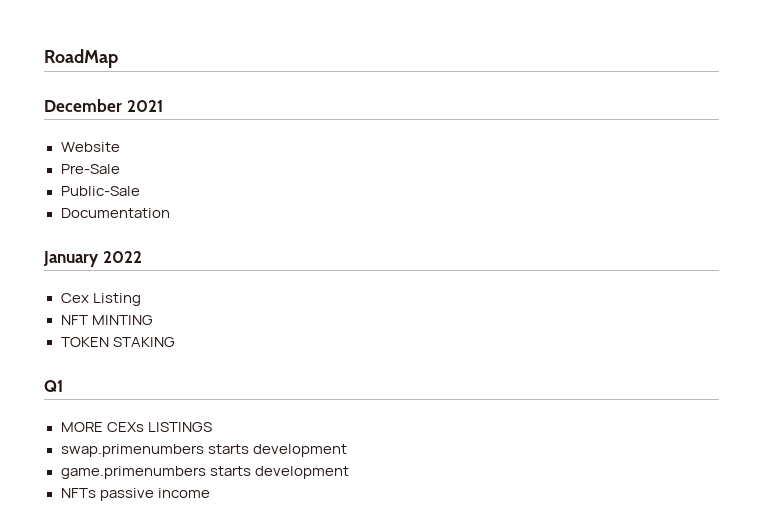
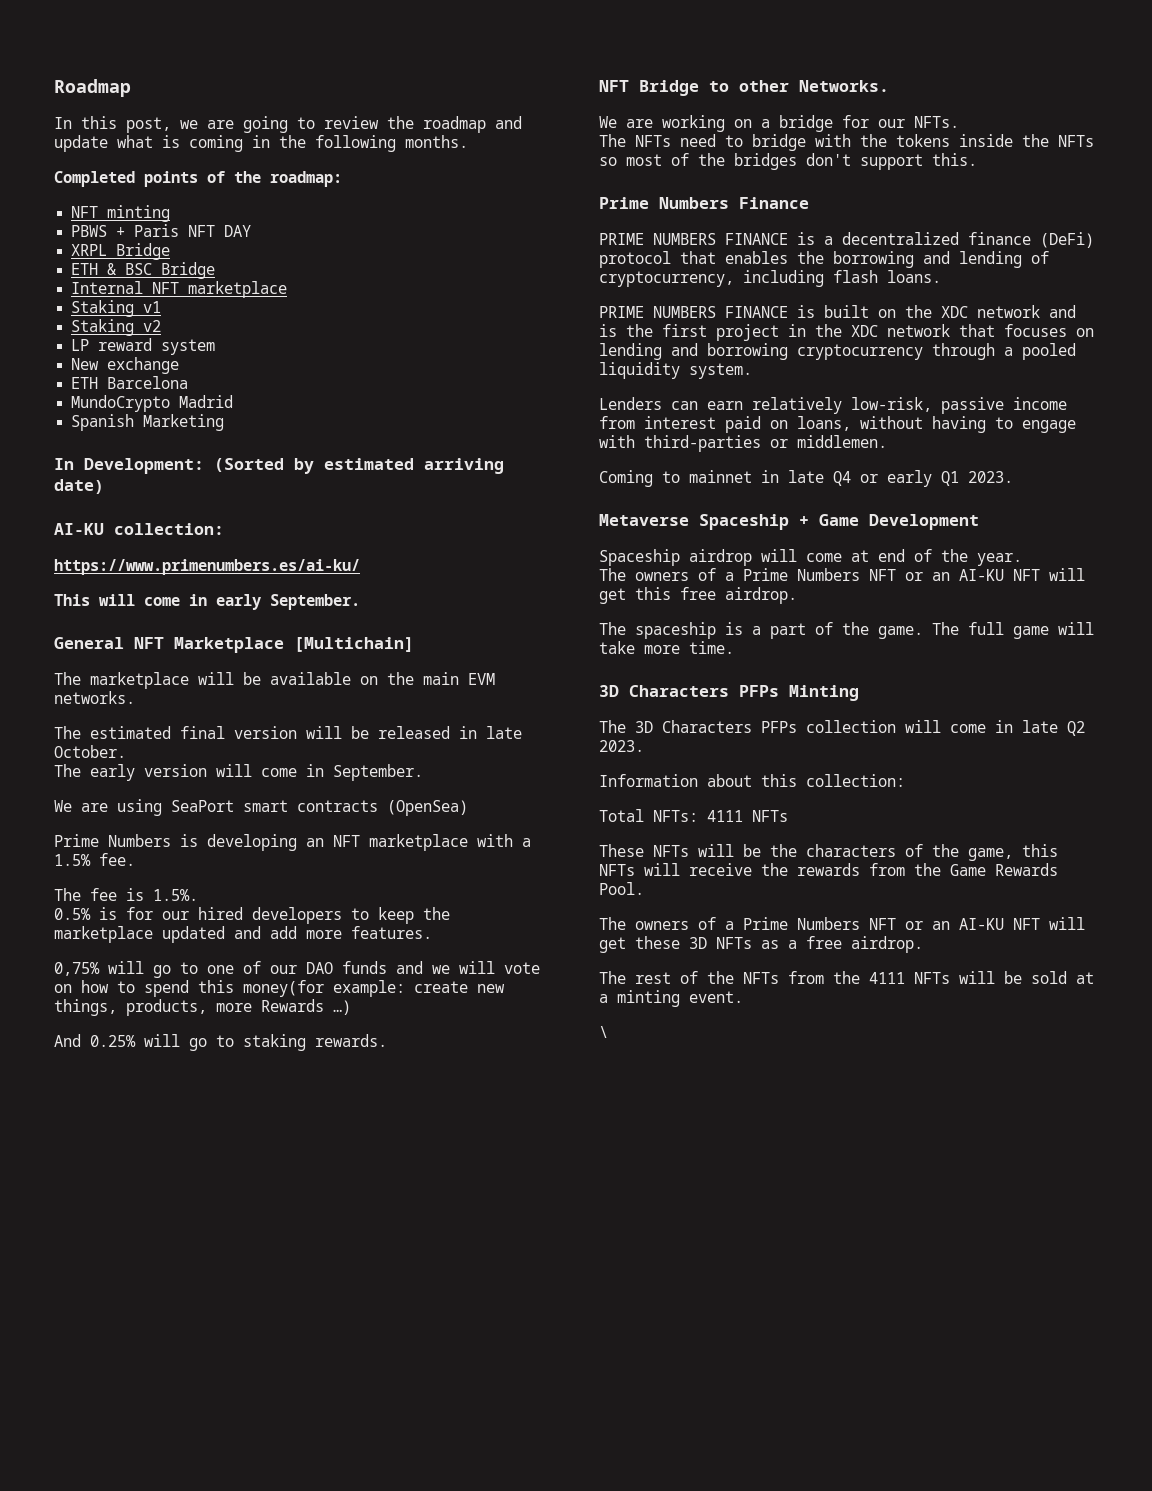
- RoadMap
- December 2021
- Website
- Pre-Sale
- Public-Sale
- Documentation
- January 2022
- Cex Listing
- NFT MINTING
- TOKEN STAKING
- Q1
- MORE CEXs LISTINGS
- swap.primenumbers starts development
- game.primenumbers starts development
- NFTs passive income
+ Roadmap
+ In this post, we are going to review the roadmap and update what is coming in the following months.
+ Completed points of the roadmap:
+ NFT minting
+ PBWS + Paris NFT DAY
+ XRPL Bridge
+ ETH & BSC Bridge
+ Internal NFT marketplace
+ Staking v1
+ Staking v2
+ LP reward system
+ New exchange
+ ETH Barcelona
+ MundoCrypto Madrid
+ Spanish Marketing
+ In Development: (Sorted by estimated arriving date)
+ AI-KU collection:
+ https://www.primenumbers.es/ai-ku/
+ This will come in early September.
+ General NFT Marketplace [Multichain]
+ The marketplace will be available on the main EVM networks.
+ The estimated final version will be released in late October.
+ The early version will come in September.
+ We are using SeaPort smart contracts (OpenSea)
+ Prime Numbers is developing an NFT marketplace with a 1.5% fee.
+ The fee is 1.5%.
+ 0.5% is for our hired developers to keep the marketplace updated and add more features.
+ 0,75% will go to one of our DAO funds and we will vote on how to spend this money(for example: create new things, products, more Rewards …)
+ And 0.25% will go to staking rewards.
+ NFT Bridge to other Networks.
+ We are working on a bridge for our NFTs.
+ The NFTs need to bridge with the tokens inside the NFTs so most of the bridges don't support this.
+ Prime Numbers Finance
+ PRIME NUMBERS FINANCE is a decentralized finance (DeFi) protocol that enables the borrowing and lending of cryptocurrency, including flash loans.
+ PRIME NUMBERS FINANCE is built on the XDC network and is the first project in the XDC network that focuses on lending and borrowing cryptocurrency through a pooled liquidity system.
+ Lenders can earn relatively low-risk, passive income from interest paid on loans, without having to engage with third-parties or middlemen.
+ Coming to mainnet in late Q4 or early Q1 2023.
+ Metaverse Spaceship + Game Development
+ Spaceship airdrop will come at end of the year.
+ The owners of a Prime Numbers NFT or an AI-KU NFT will get this free airdrop.
+ The spaceship is a part of the game. The full game will take more time.
+ 3D Characters PFPs Minting
+ The 3D Characters PFPs collection will come in late Q2 2023.
+ Information about this collection:
+ Total NFTs: 4111 NFTs
+ These NFTs will be the characters of the game, this NFTs will receive the rewards from the Game Rewards Pool.
+ The owners of a Prime Numbers NFT or an AI-KU NFT will get these 3D NFTs as a free airdrop.
+ The rest of the NFTs from the 4111 NFTs will be sold at a minting event.
+ \

